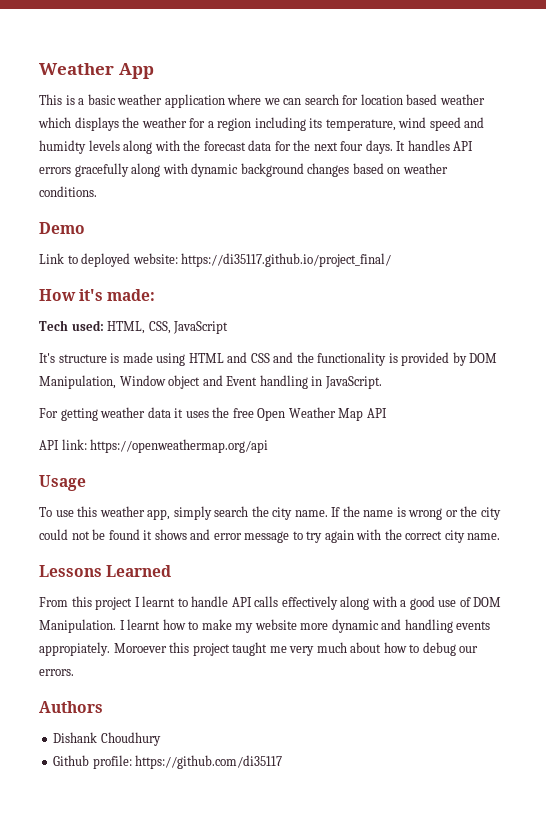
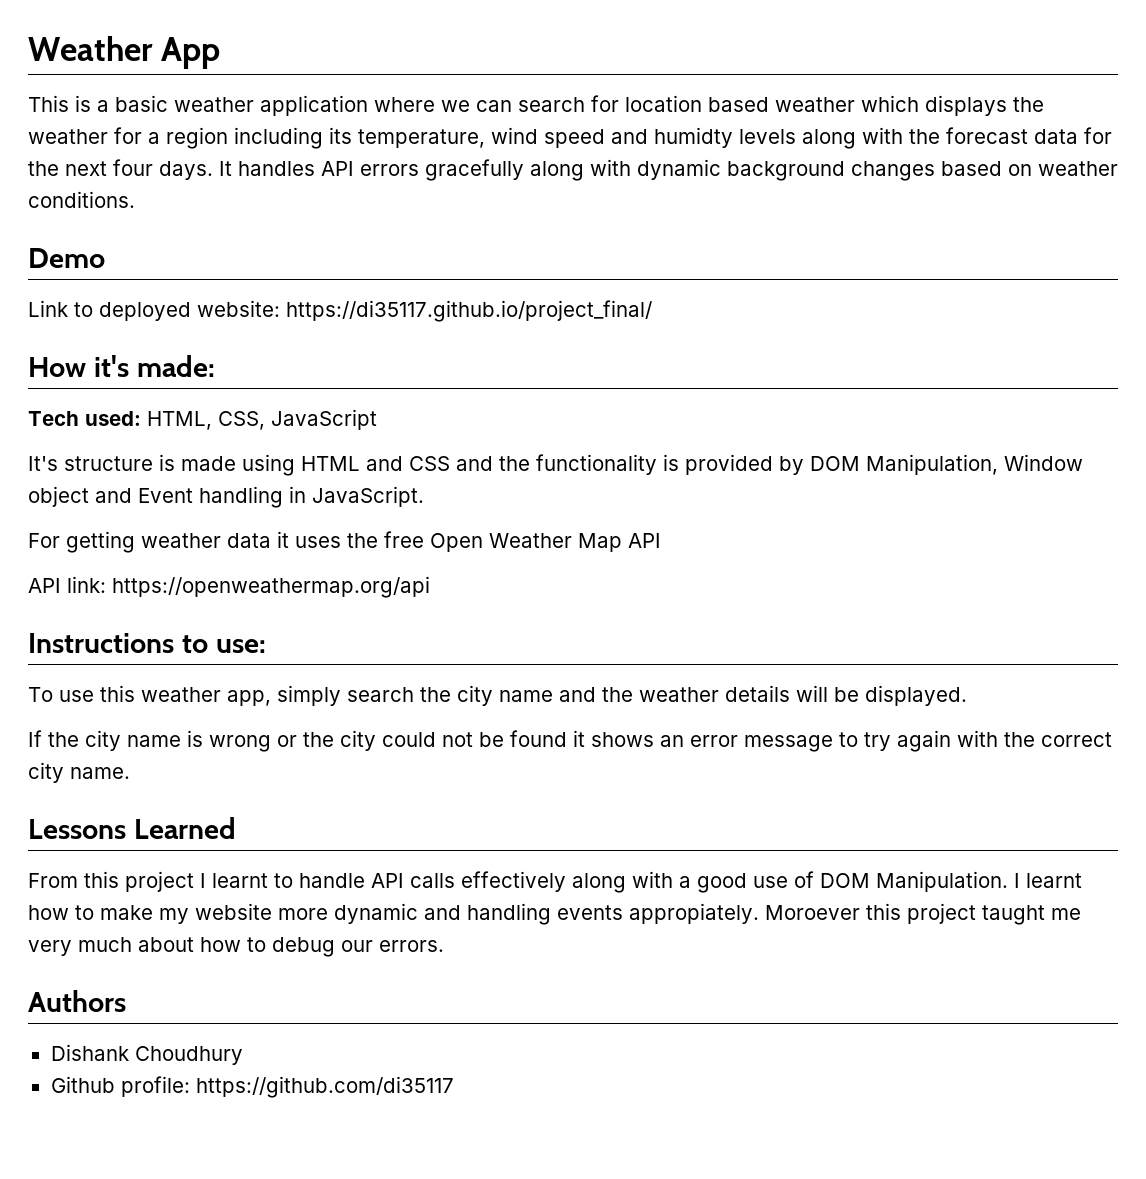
- Usage
+ Instructions to use:
- To use this weather app, simply search the city name. If the name is wrong or the city could not be found it shows and error message to try again with the correct city name.
+ To use this weather app, simply search the city name and the weather details will be displayed.
+ If the city name is wrong or the city could not be found it shows an error message to try again with the correct city name.

